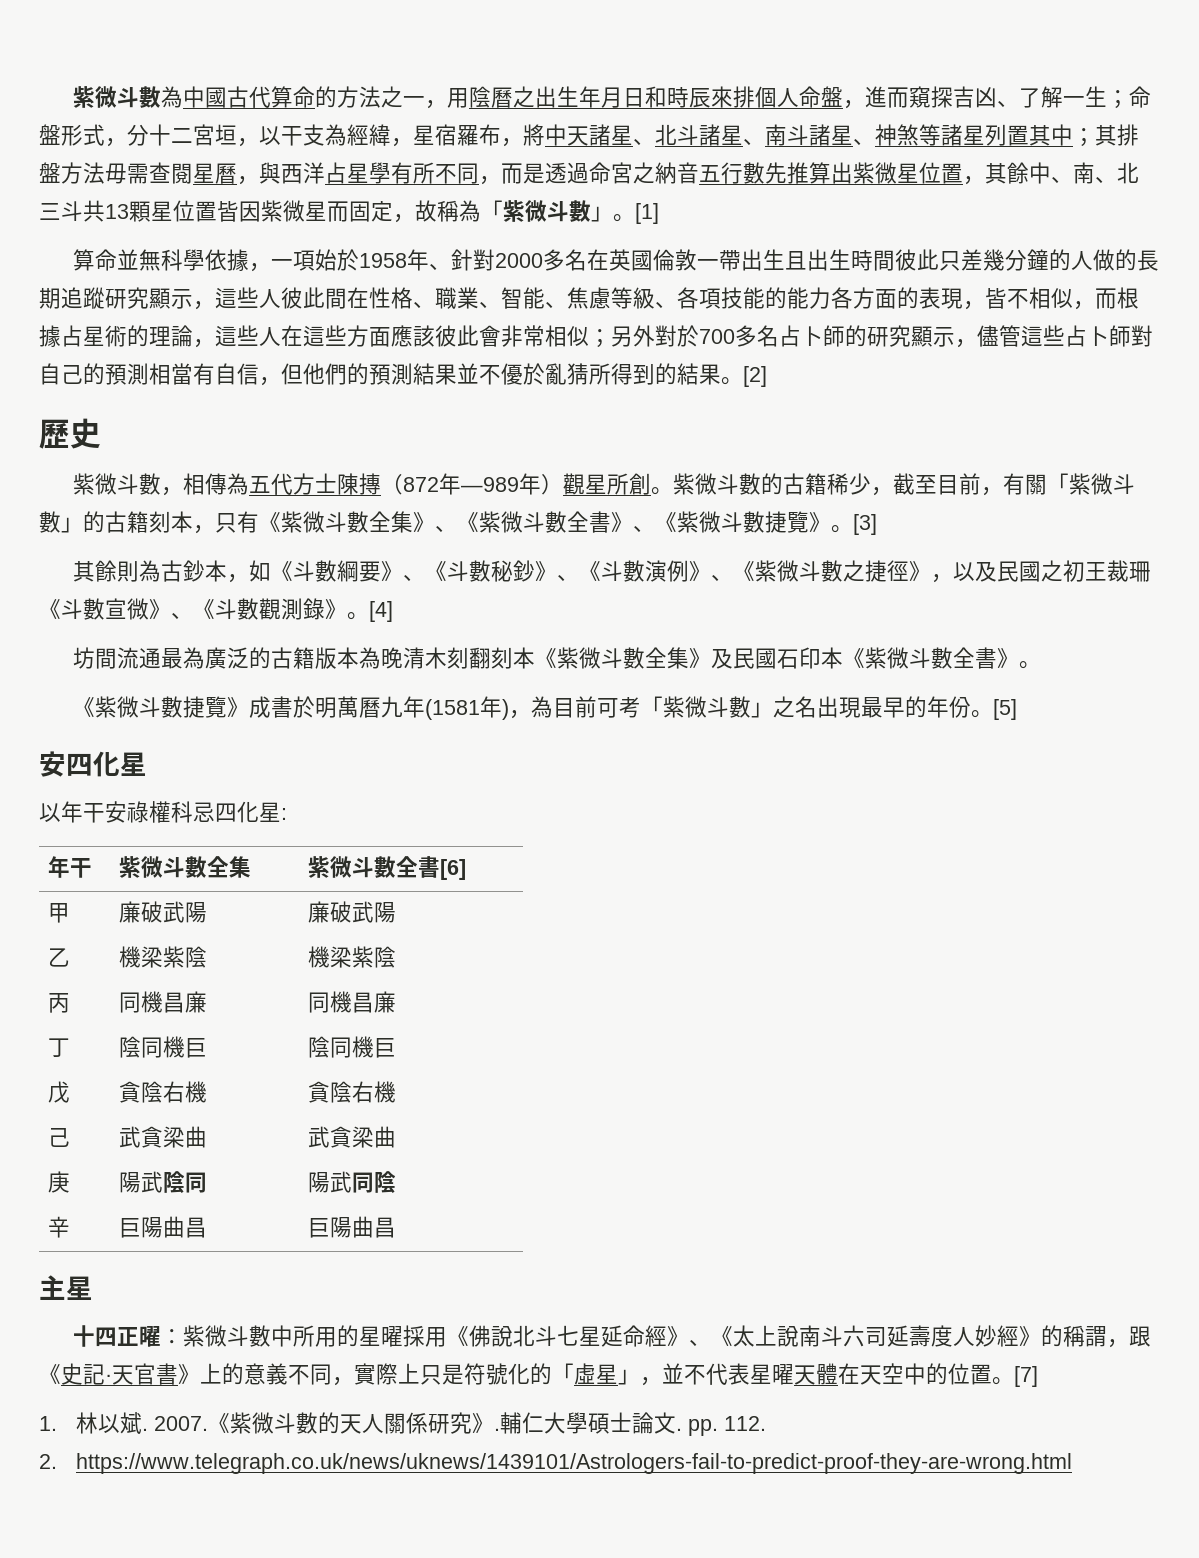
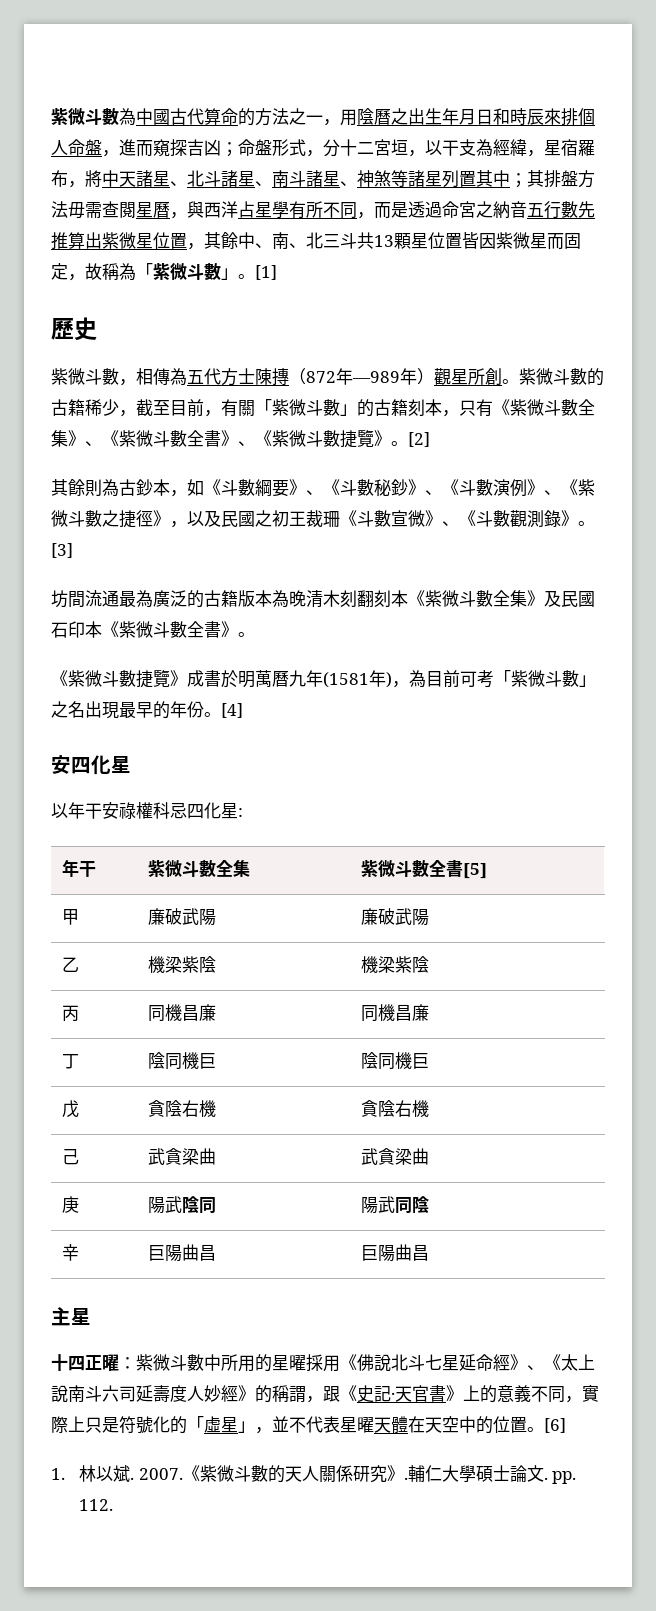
- 紫微斗數為中國古代算命的方法之一，用陰曆之出生年月日和時辰來排個人命盤，進而窺探吉凶、了解一生；
+ 紫微斗數為中國古代算命的方法之一，用陰曆之出生年月日和時辰來排個人命盤，進而窺探吉凶；
- 算命並無科學依據，一項始於1958年、針對2000多名在英國倫敦一帶出生且出生時間彼此只差幾分鐘的人做的長期追蹤研究顯示，這些人彼此間在性格、職業、智能、焦慮等級、各項技能的能力各方面的表現，皆不相似，而根據占星術的理論，這些人在這些方面應該彼此會非常相似；另外對於700多名占卜師的研究顯示，儘管這些占卜師對自己的預測相當有自信，但他們的預測結果並不優於亂猜所得到的結果。[2]
- [3]
+ [2]
- [4]
+ [3]
- [5]
+ [4]
- 年干 | 紫微斗數全集 | 紫微斗數全書[6]
+ 年干 | 紫微斗數全集 | 紫微斗數全書[5]
- [7]
+ [6]
- 2. https://www.telegraph.co.uk/news/uknews/1439101/Astrologers-fail-to-predict-proof-they-are-wrong.html

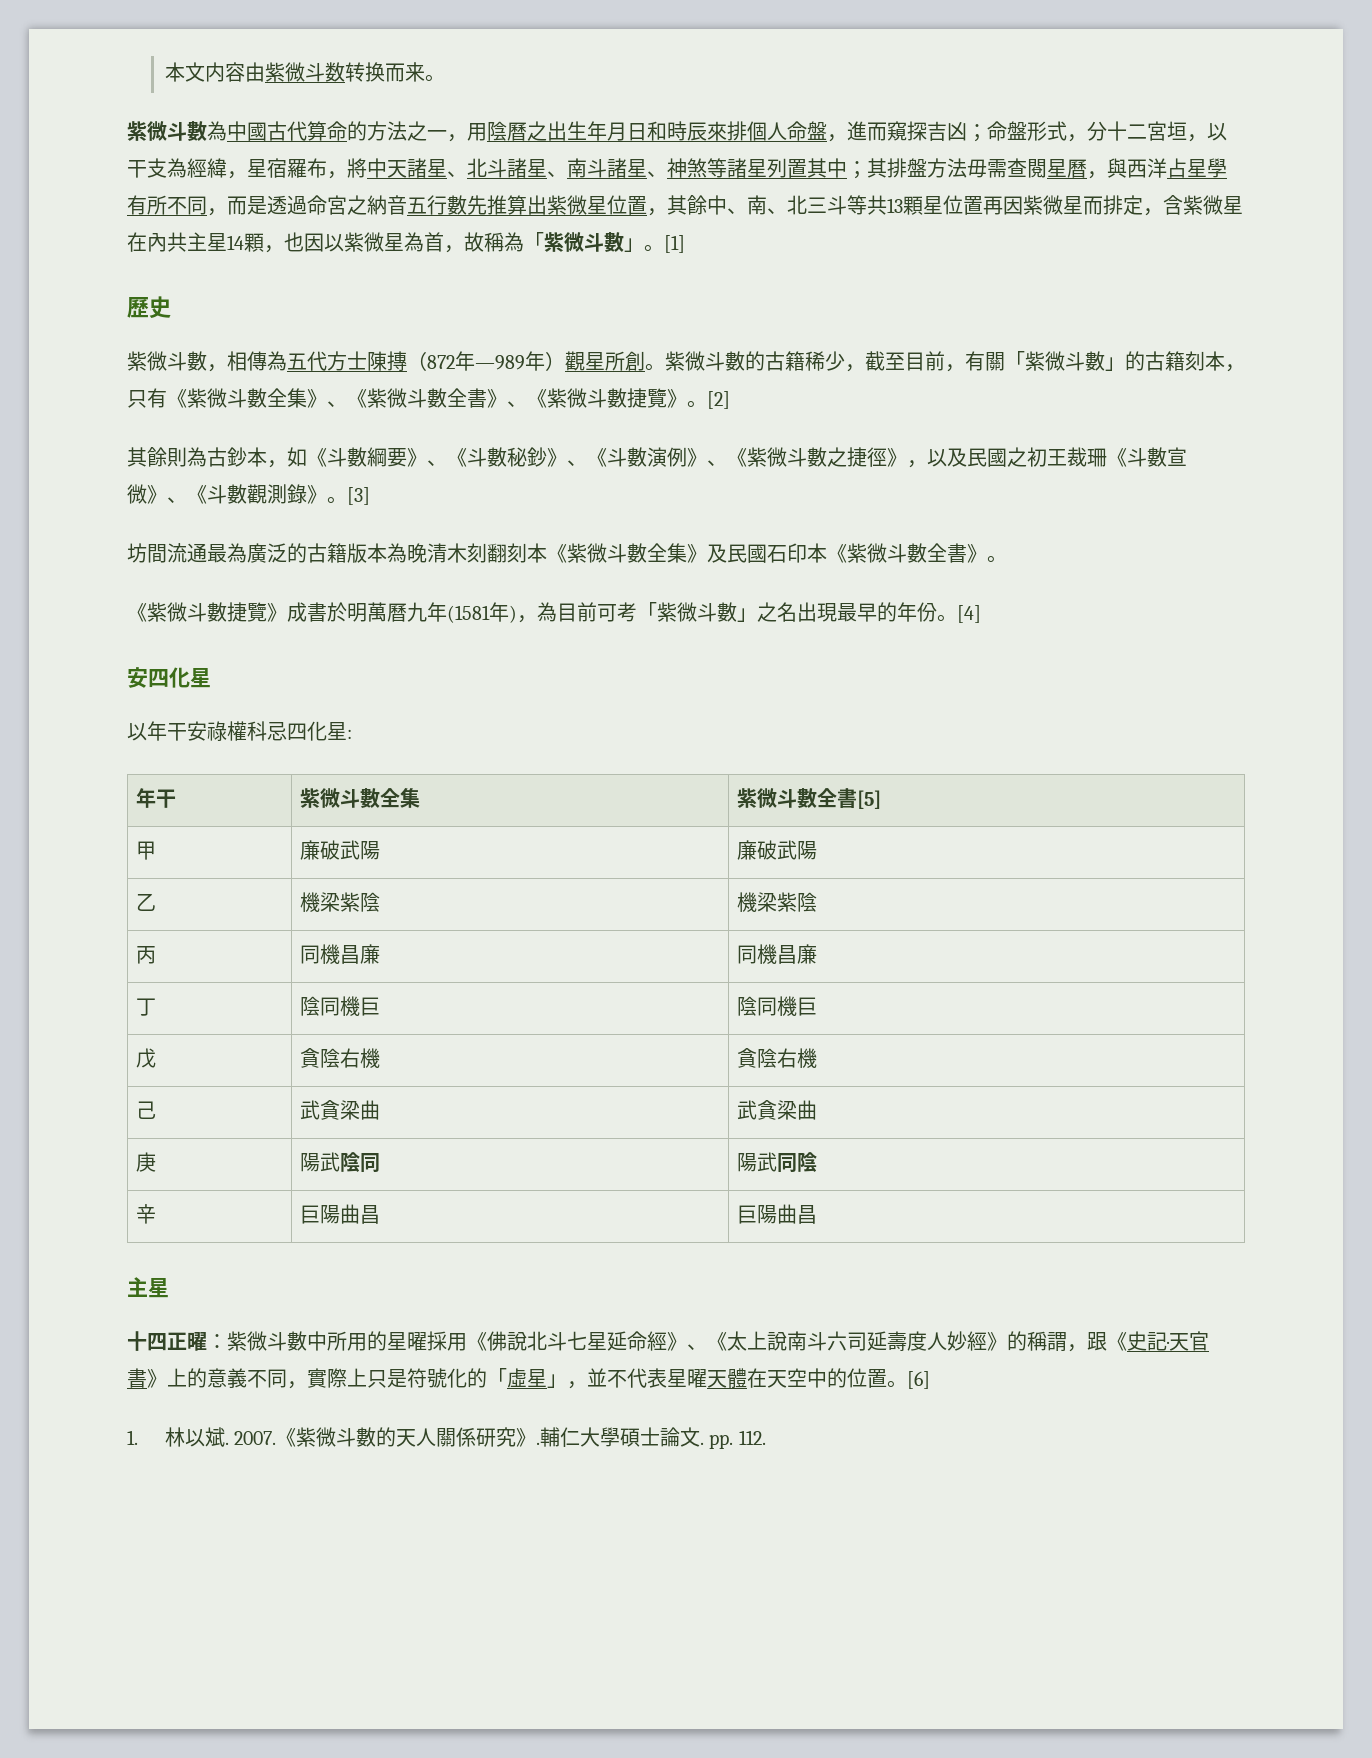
+ 本文内容由紫微斗数转换而来。
- 其排盤方法毋需查閱星曆，與西洋占星學有所不同，而是透過命宮之納音五行數先推算出紫微星位置，其餘中、南、北三斗共13顆星位置皆因紫微星而固定，故稱為「紫微斗數」。
+ 其排盤方法毋需查閱星曆，與西洋占星學有所不同，而是透過命宮之納音五行數先推算出紫微星位置，其餘中、南、北三斗等共13顆星位置再因紫微星而排定，含紫微星在內共主星14顆，也因以紫微星為首，故稱為「紫微斗數」。

